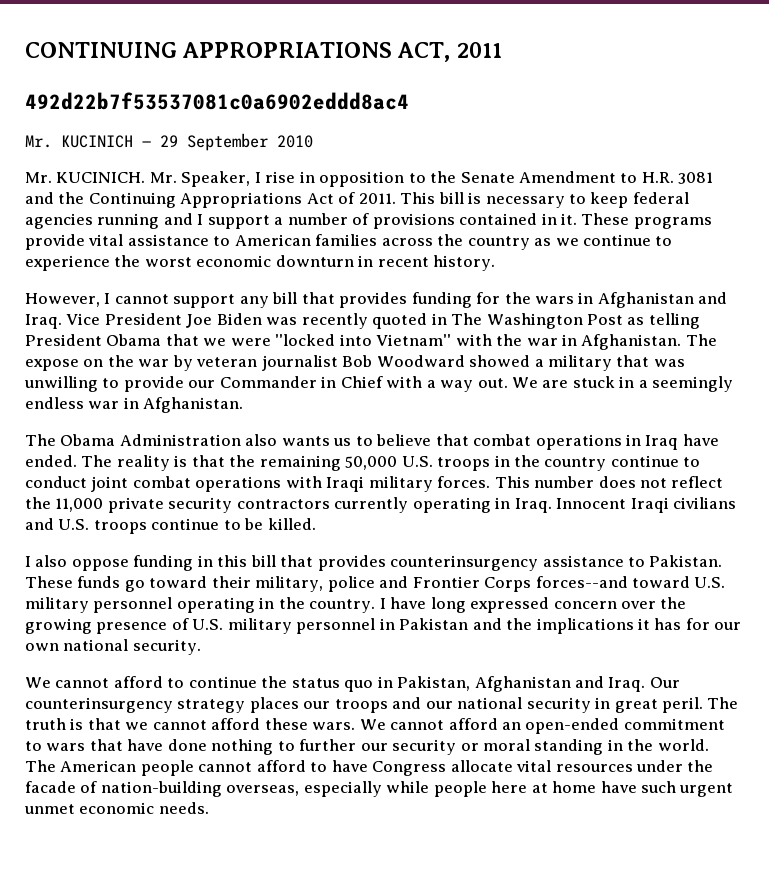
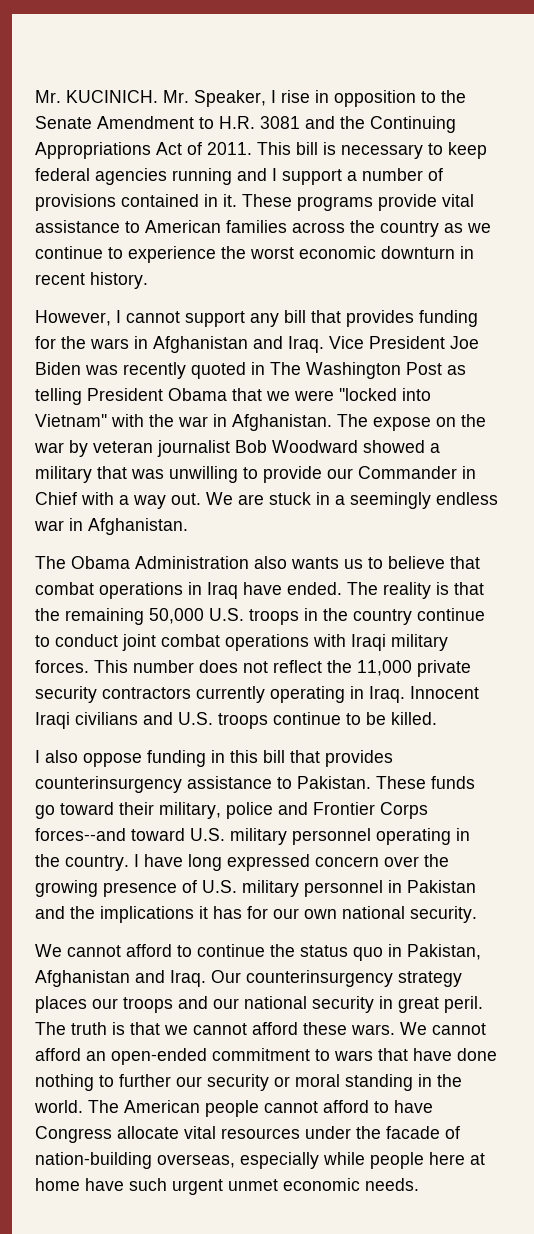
- CONTINUING APPROPRIATIONS ACT, 2011
- 492d22b7f53537081c0a6902eddd8ac4
- Mr. KUCINICH — 29 September 2010

